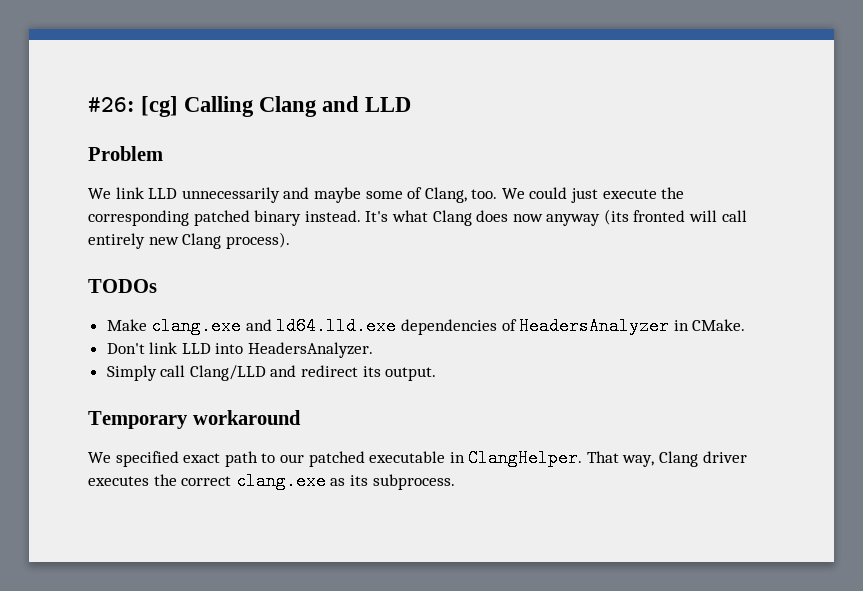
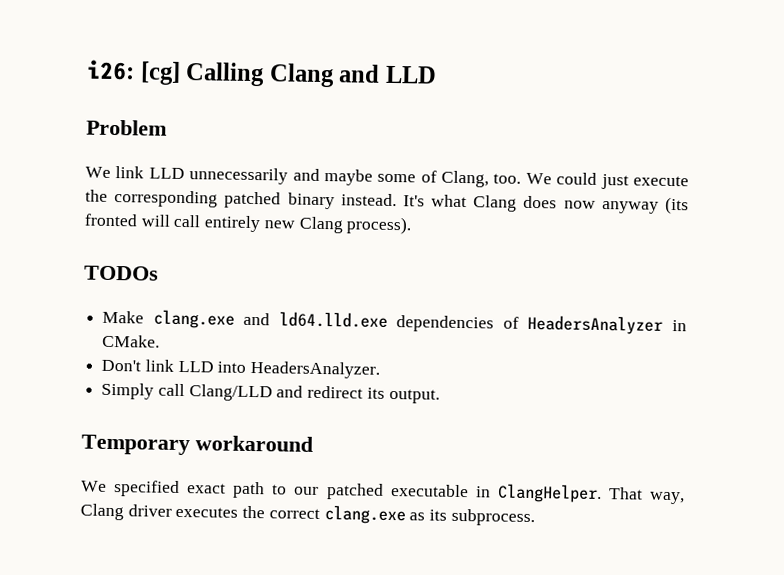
- #26: [cg] Calling Clang and LLD
+ i26: [cg] Calling Clang and LLD

